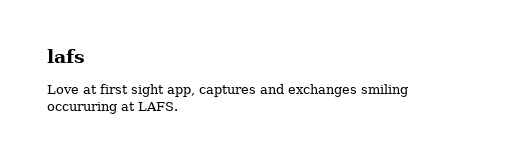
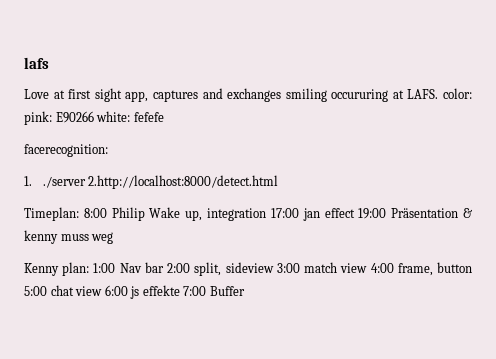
- Love at first sight app, captures and exchanges smiling occururing at LAFS.
+ Love at first sight app, captures and exchanges smiling occururing at LAFS. color: pink: E90266 white: fefefe
+ facerecognition:
+ 1. ./server 2.http://localhost:8000/detect.html
+ Timeplan: 8:00 Philip Wake up, integration 17:00 jan effect 19:00 Präsentation & kenny muss weg
+ Kenny plan: 1:00 Nav bar 2:00 split, sideview 3:00 match view 4:00 frame, button 5:00 chat view 6:00 js effekte 7:00 Buffer

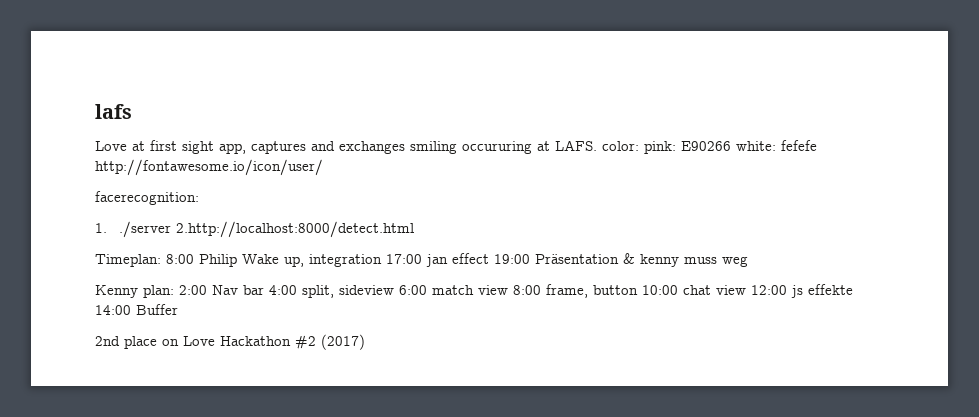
- Love at first sight app, captures and exchanges smiling occururing at LAFS. color: pink: E90266 white: fefefe
+ Love at first sight app, captures and exchanges smiling occururing at LAFS. color: pink: E90266 white: fefefe http://fontawesome.io/icon/user/
- Kenny plan: 1:00 Nav bar 2:00 split, sideview 3:00 match view 4:00 frame, button 5:00 chat view 6:00 js effekte 7:00 Buffer
+ Kenny plan: 2:00 Nav bar 4:00 split, sideview 6:00 match view 8:00 frame, button 10:00 chat view 12:00 js effekte 14:00 Buffer
+ 2nd place on Love Hackathon #2 (2017)

